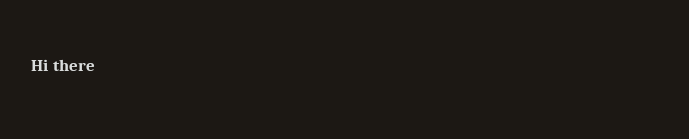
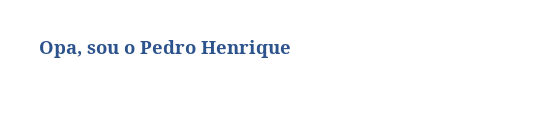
- Hi there
+ Opa, sou o Pedro Henrique

